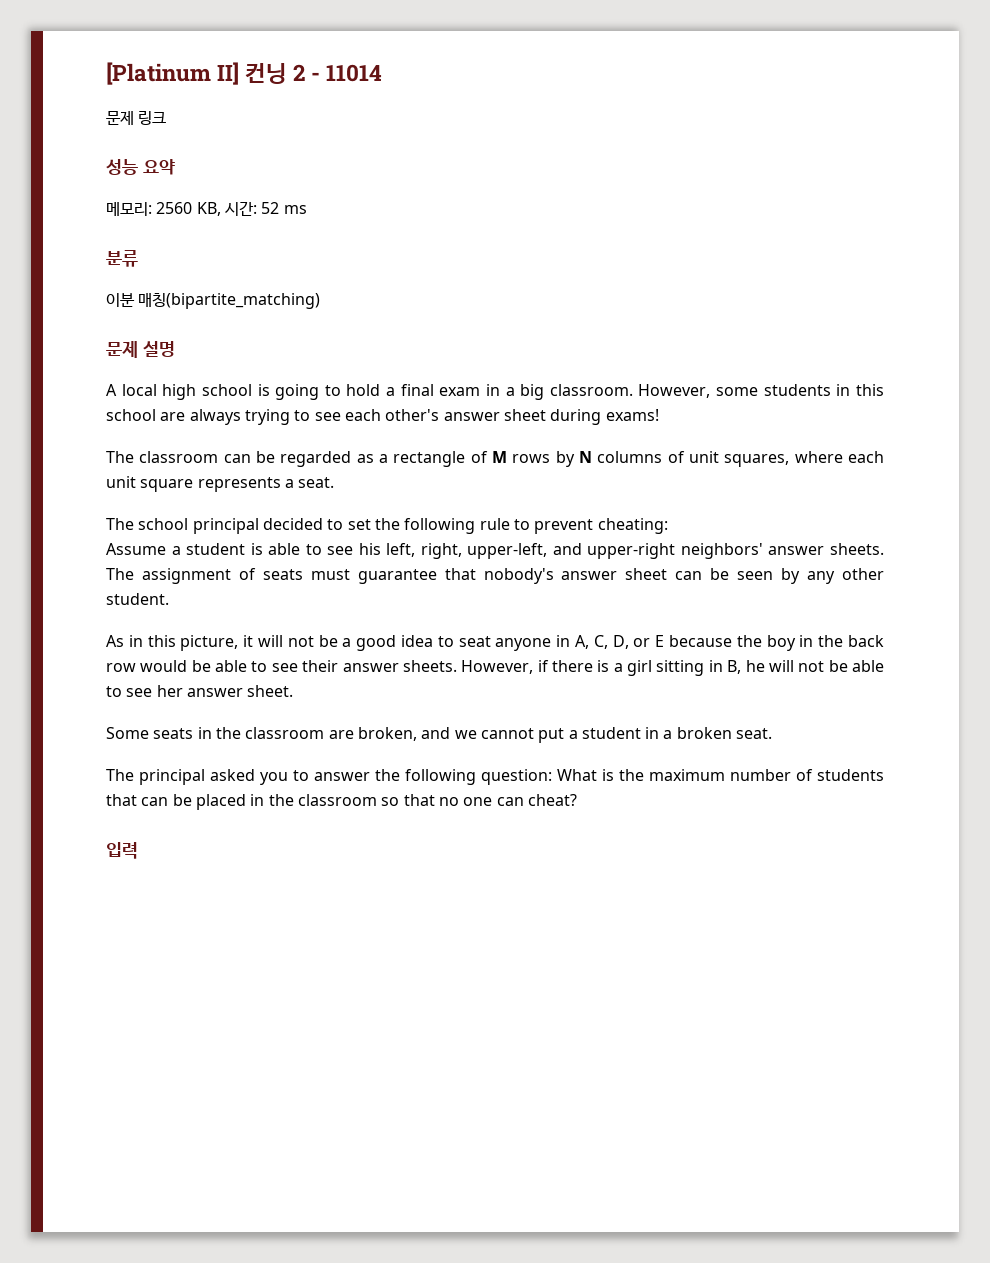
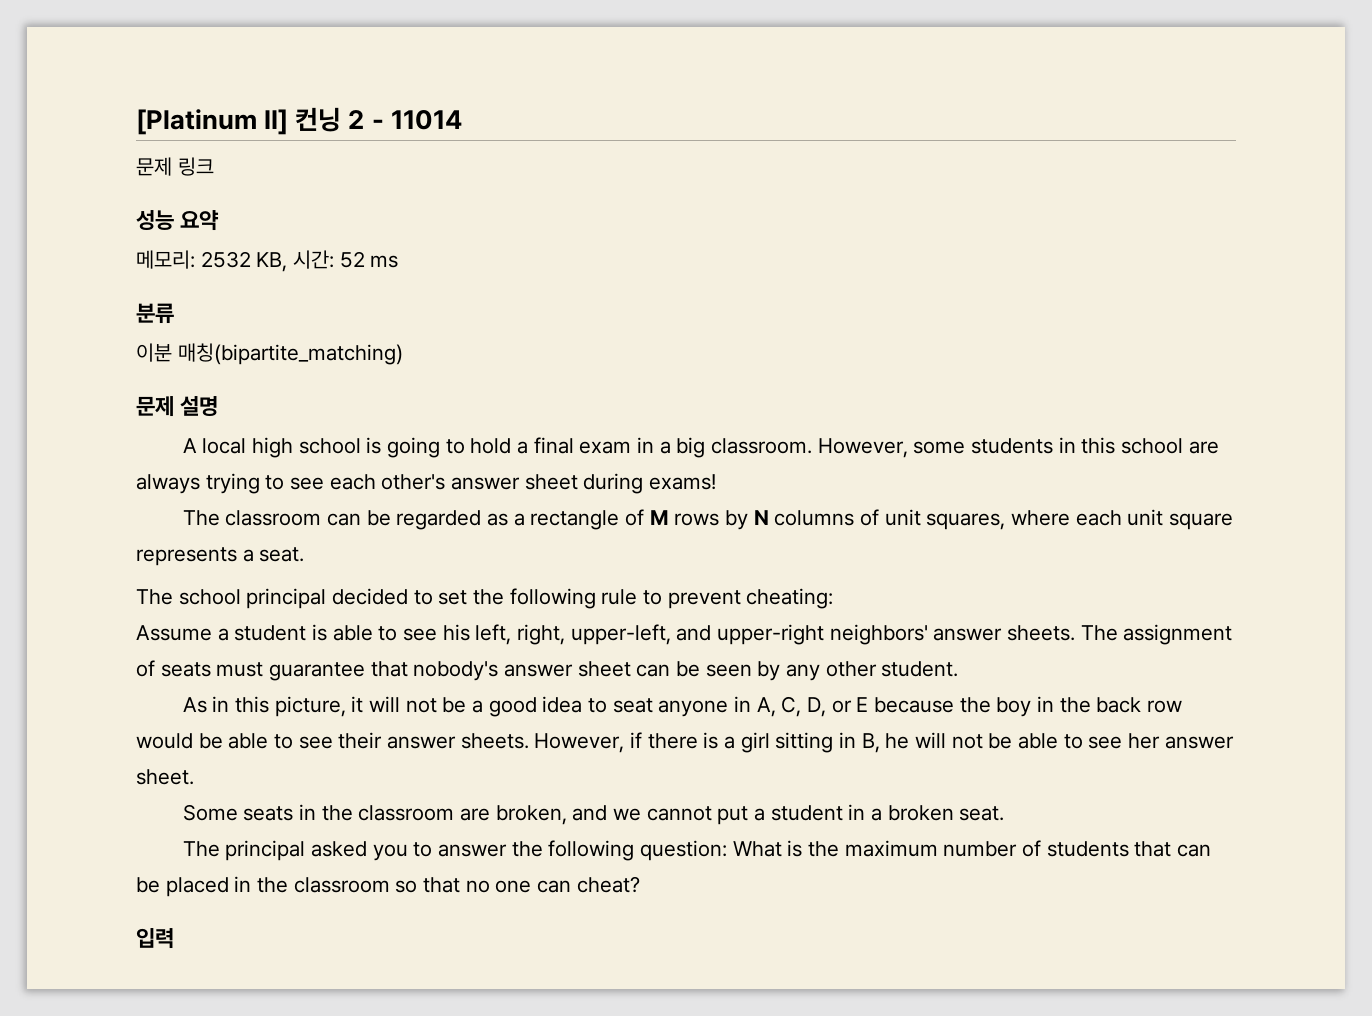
- 메모리: 2560 KB, 시간: 52 ms
+ 메모리: 2532 KB, 시간: 52 ms

